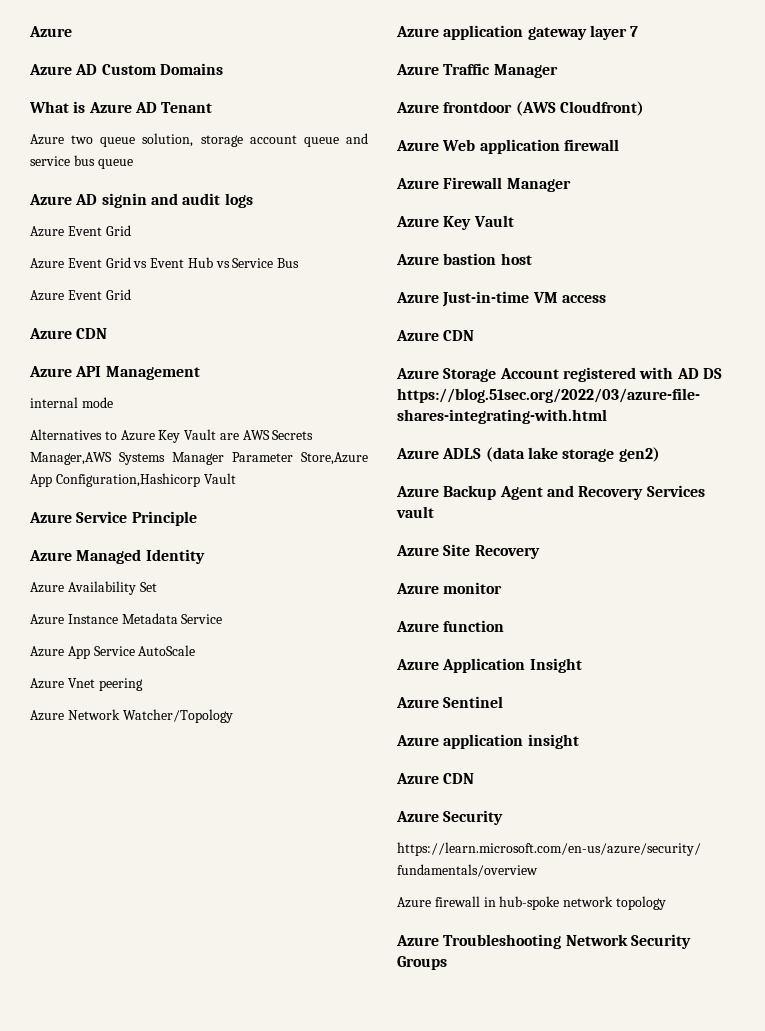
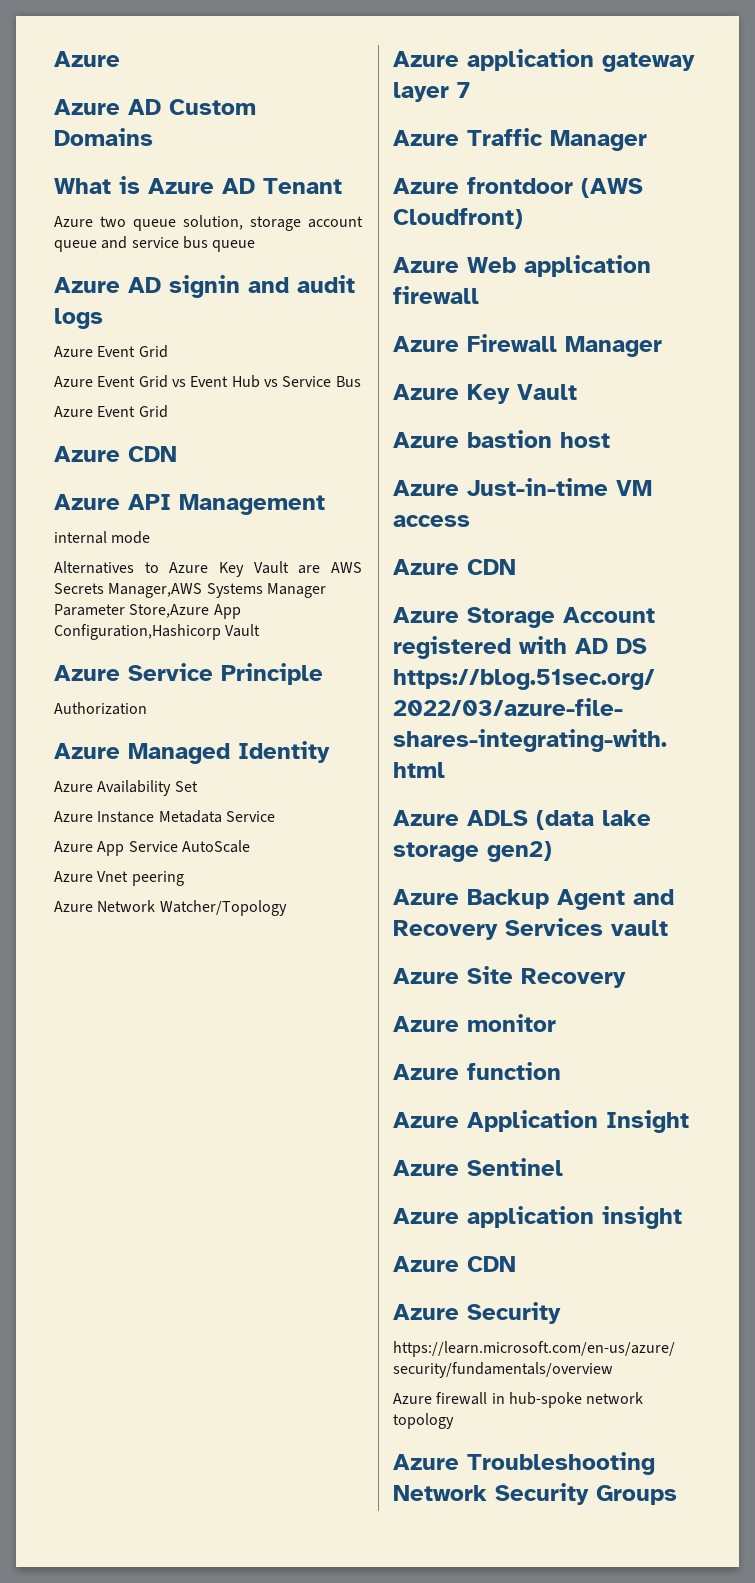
+ Authorization

